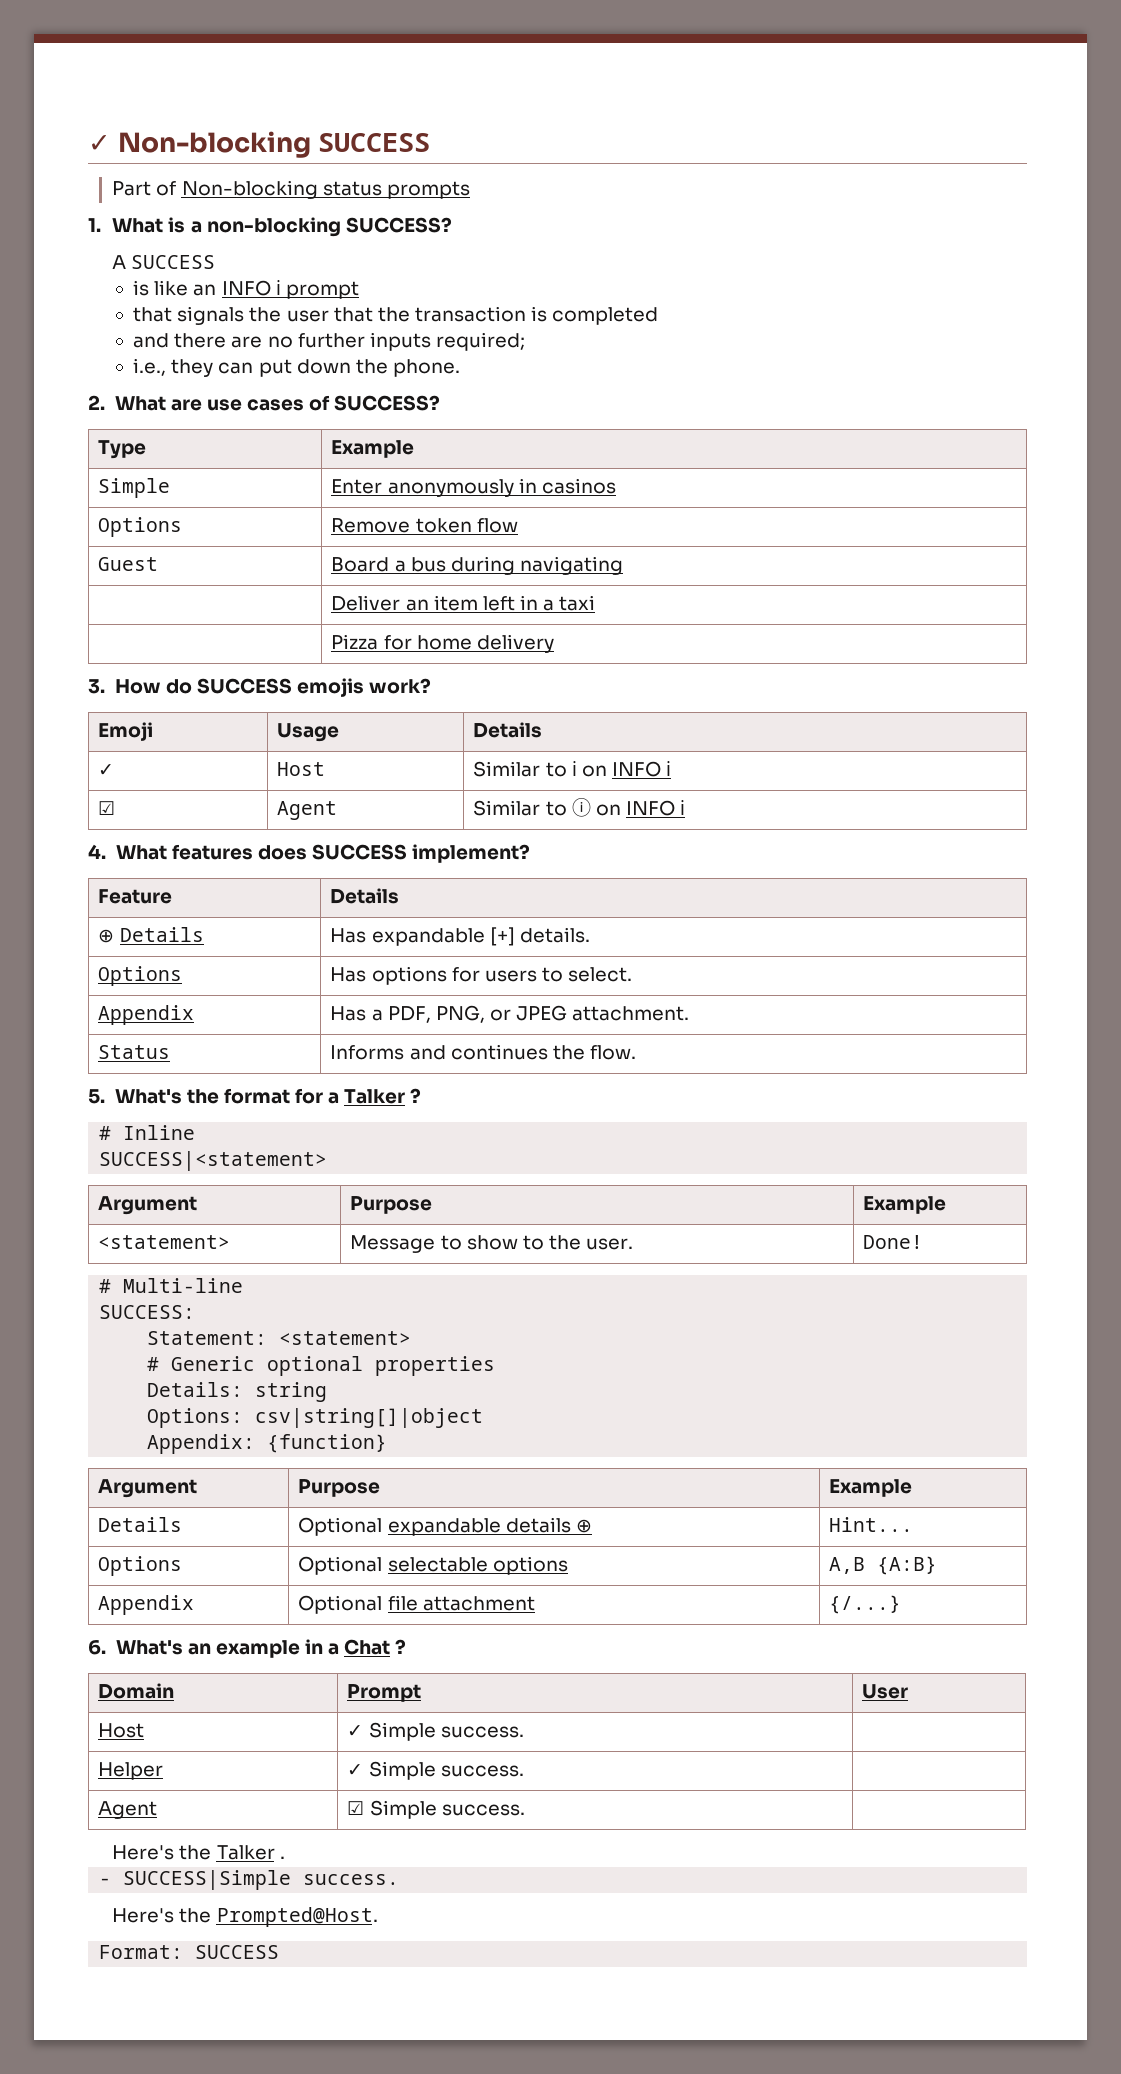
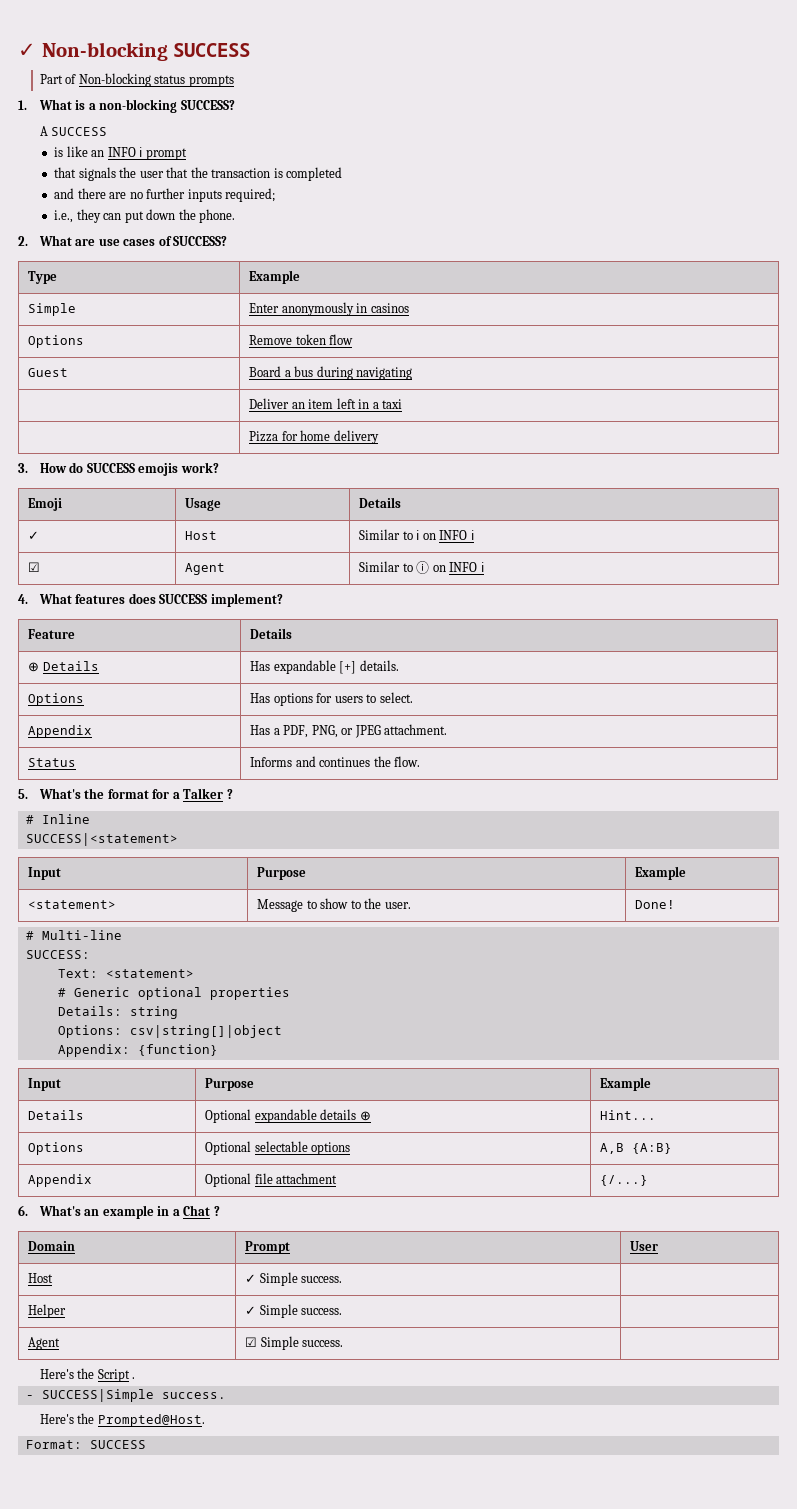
  SUCCESS|<statement>
- Argument | Purpose | Example
+ Input | Purpose | Example
- Statement: <statement>
+ Text: <statement>
  Appendix: {function}
- Argument | Purpose | Example
+ Input | Purpose | Example
- Here's the Talker .
+ Here's the Script .

